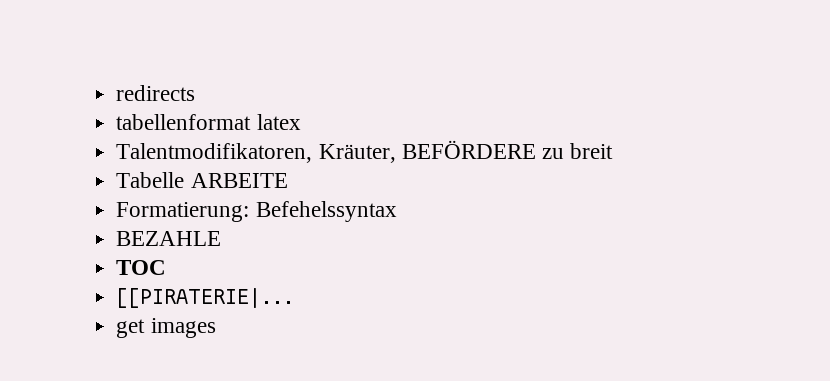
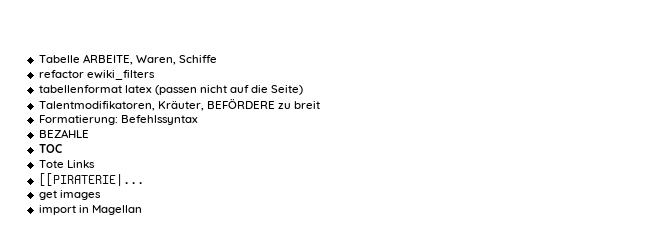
- redirects
- tabellenformat latex
+ Tabelle ARBEITE, Waren, Schiffe
+ refactor ewiki_filters
+ tabellenformat latex (passen nicht auf die Seite)
- Tabelle ARBEITE
- Formatierung: Befehelssyntax
+ Formatierung: Befehlssyntax
+ Tote Links
+ import in Magellan

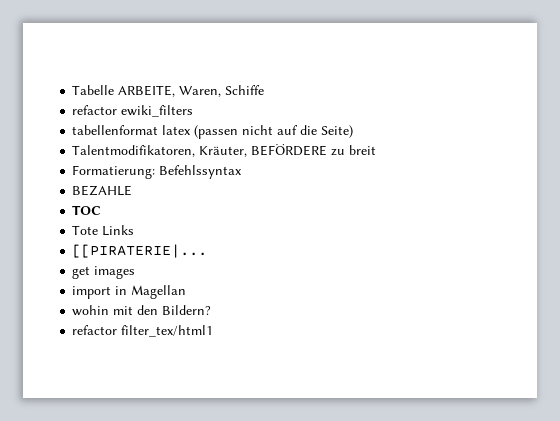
+ wohin mit den Bildern?
+ refactor filter_tex/html1

